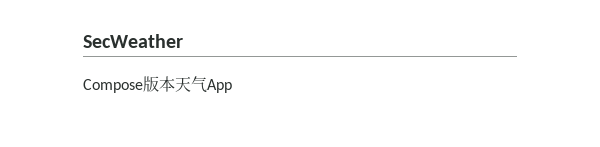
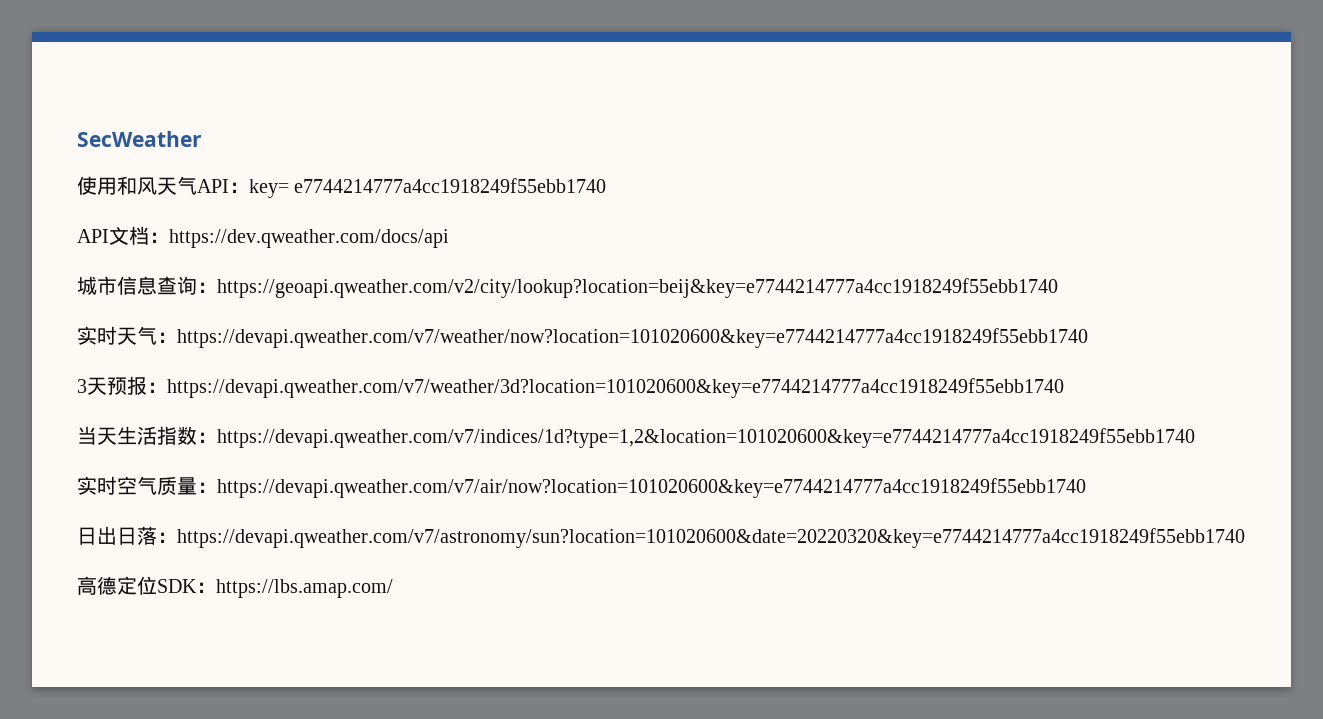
- Compose版本天气App
+ 使用和风天气API：key= e7744214777a4cc1918249f55ebb1740
+ API文档：https://dev.qweather.com/docs/api
+ 城市信息查询：https://geoapi.qweather.com/v2/city/lookup?location=beij&key=e7744214777a4cc1918249f55ebb1740
+ 实时天气：https://devapi.qweather.com/v7/weather/now?location=101020600&key=e7744214777a4cc1918249f55ebb1740
+ 3天预报：https://devapi.qweather.com/v7/weather/3d?location=101020600&key=e7744214777a4cc1918249f55ebb1740
+ 当天生活指数：https://devapi.qweather.com/v7/indices/1d?type=1,2&location=101020600&key=e7744214777a4cc1918249f55ebb1740
+ 实时空气质量：https://devapi.qweather.com/v7/air/now?location=101020600&key=e7744214777a4cc1918249f55ebb1740
+ 日出日落：https://devapi.qweather.com/v7/astronomy/sun?location=101020600&date=20220320&key=e7744214777a4cc1918249f55ebb1740
+ 高德定位SDK：https://lbs.amap.com/

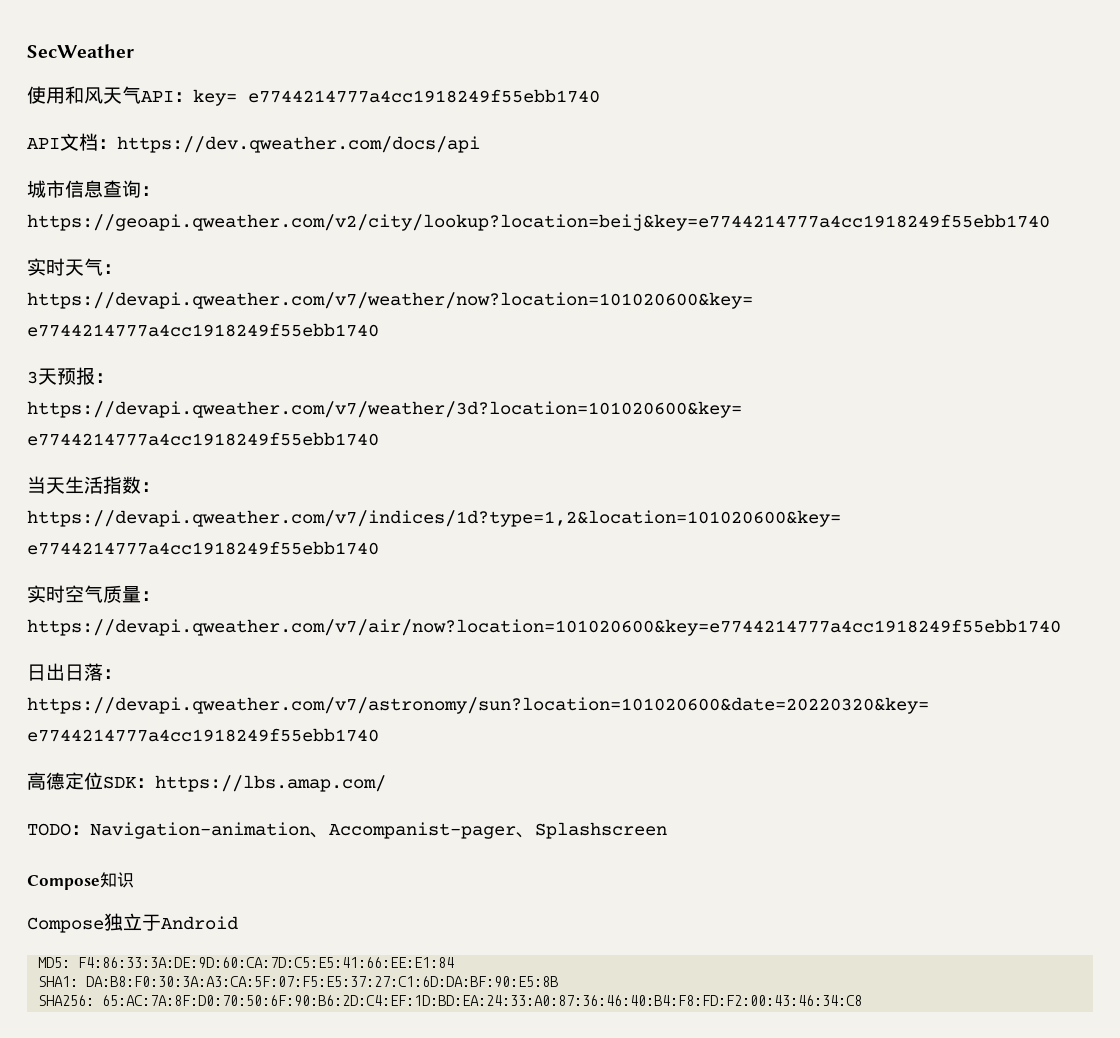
+ TODO：Navigation-animation、Accompanist-pager、Splashscreen
+ Compose知识
+ Compose独立于Android
+ MD5: F4:86:33:3A:DE:9D:60:CA:7D:C5:E5:41:66:EE:E1:84
+ SHA1: DA:B8:F0:30:3A:A3:CA:5F:07:F5:E5:37:27:C1:6D:DA:BF:90:E5:8B
+ SHA256: 65:AC:7A:8F:D0:70:50:6F:90:B6:2D:C4:EF:1D:BD:EA:24:33:A0:87:36:46:40:B4:F8:FD:F2:00:43:46:34:C8

